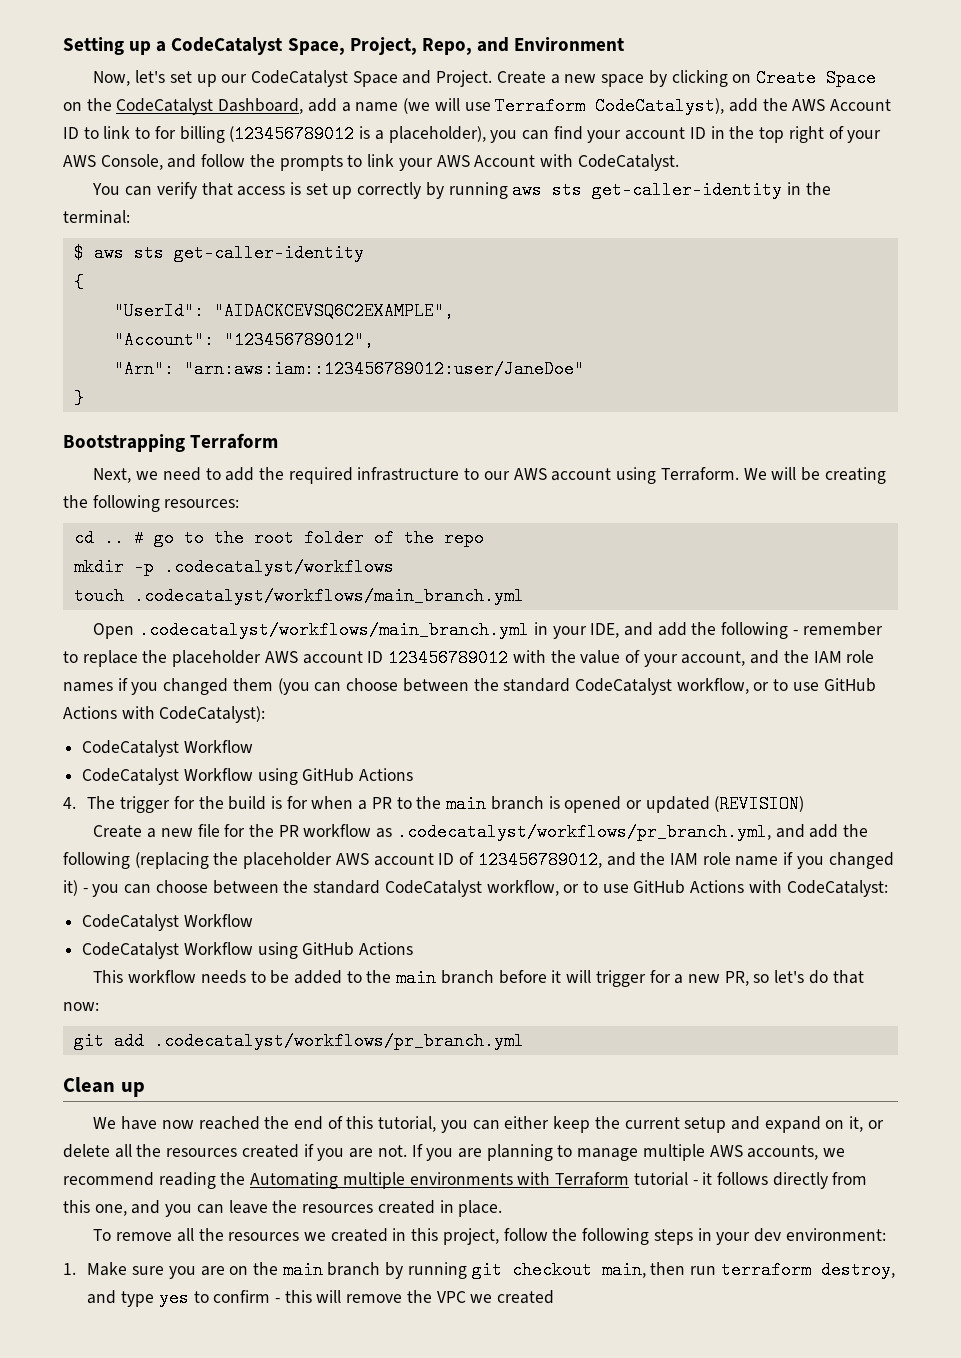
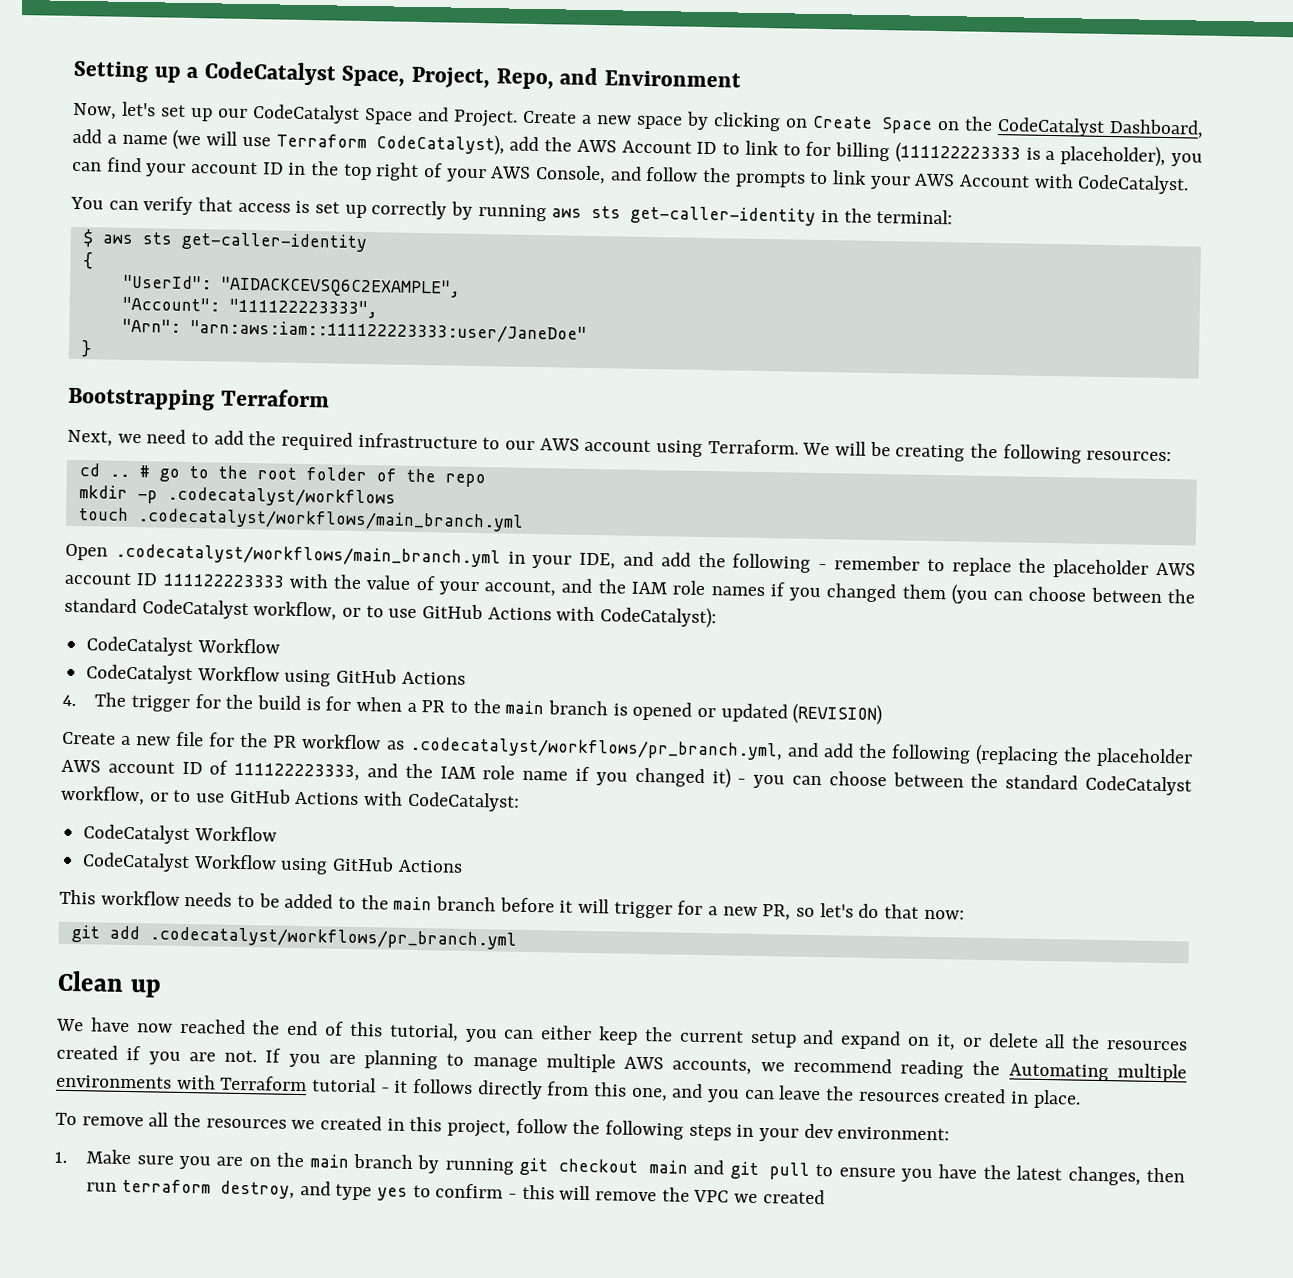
- Create a new space by clicking on Create Space on the CodeCatalyst Dashboard, add a name (we will use Terraform CodeCatalyst), add the AWS Account ID to link to for billing (123456789012 is a placeholder), you can find your account ID in the top right of your AWS Console, and follow the prompts to link your AWS Account with CodeCatalyst.
+ Create a new space by clicking on Create Space on the CodeCatalyst Dashboard, add a name (we will use Terraform CodeCatalyst), add the AWS Account ID to link to for billing (111122223333 is a placeholder), you can find your account ID in the top right of your AWS Console, and follow the prompts to link your AWS Account with CodeCatalyst.
- "Account": "123456789012",
+ "Account": "111122223333",
- "Arn": "arn:aws:iam::123456789012:user/JaneDoe"
+ "Arn": "arn:aws:iam::111122223333:user/JaneDoe"
- Open .codecatalyst/workflows/main_branch.yml in your IDE, and add the following - remember to replace the placeholder AWS account ID 123456789012 with the value of your account, and the IAM role names if you changed them (you can choose between the standard CodeCatalyst workflow, or to use GitHub Actions with CodeCatalyst):
+ Open .codecatalyst/workflows/main_branch.yml in your IDE, and add the following - remember to replace the placeholder AWS account ID 111122223333 with the value of your account, and the IAM role names if you changed them (you can choose between the standard CodeCatalyst workflow, or to use GitHub Actions with CodeCatalyst):
- Create a new file for the PR workflow as .codecatalyst/workflows/pr_branch.yml, and add the following (replacing the placeholder AWS account ID of 123456789012, and the IAM role name if you changed it) - you can choose between the standard CodeCatalyst workflow, or to use GitHub Actions with CodeCatalyst:
+ Create a new file for the PR workflow as .codecatalyst/workflows/pr_branch.yml, and add the following (replacing the placeholder AWS account ID of 111122223333, and the IAM role name if you changed it) - you can choose between the standard CodeCatalyst workflow, or to use GitHub Actions with CodeCatalyst:
- 1. Make sure you are on the main branch by running git checkout main, then run terraform destroy, and type yes to confirm - this will remove the VPC we created
+ 1. Make sure you are on the main branch by running git checkout main and git pull to ensure you have the latest changes, then run terraform destroy, and type yes to confirm - this will remove the VPC we created

